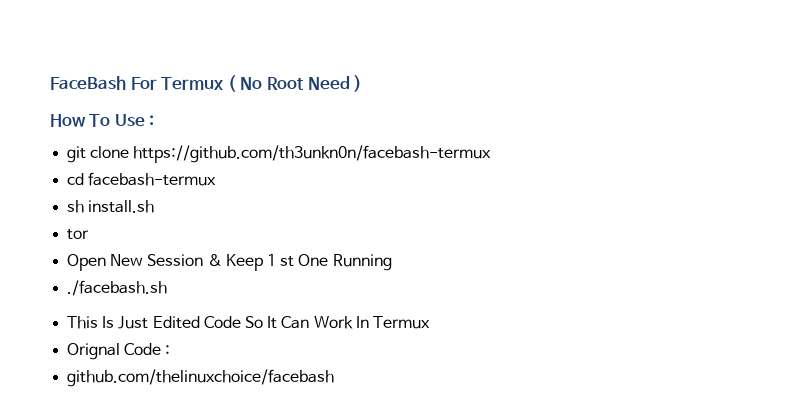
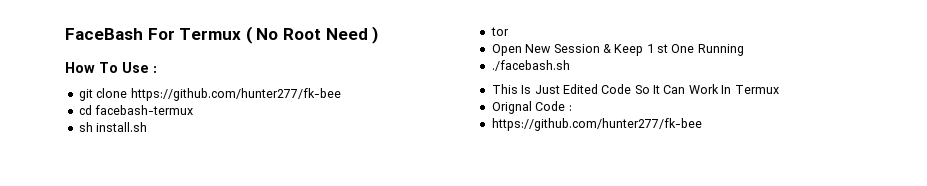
- git clone https://github.com/th3unkn0n/facebash-termux
+ git clone https://github.com/hunter277/fk-bee
  Orignal Code :
- github.com/thelinuxchoice/facebash
+ https://github.com/hunter277/fk-bee

